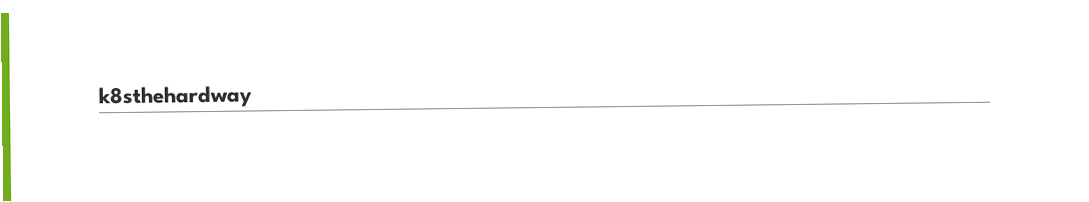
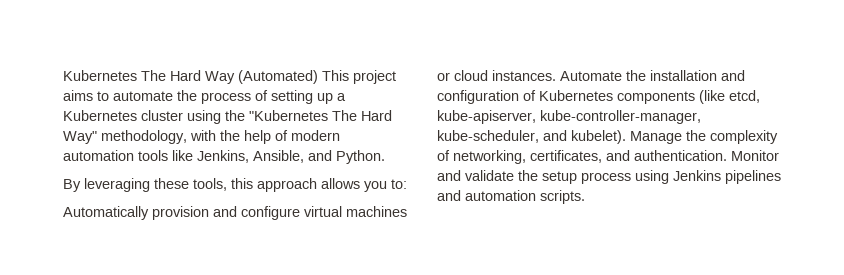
- k8sthehardway
+ Kubernetes The Hard Way (Automated) This project aims to automate the process of setting up a Kubernetes cluster using the "Kubernetes The Hard Way" methodology, with the help of modern automation tools like Jenkins, Ansible, and Python.
+ By leveraging these tools, this approach allows you to:
+ Automatically provision and configure virtual machines or cloud instances. Automate the installation and configuration of Kubernetes components (like etcd, kube-apiserver, kube-controller-manager, kube-scheduler, and kubelet). Manage the complexity of networking, certificates, and authentication. Monitor and validate the setup process using Jenkins pipelines and automation scripts.

